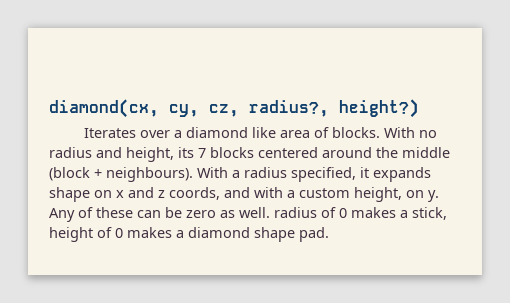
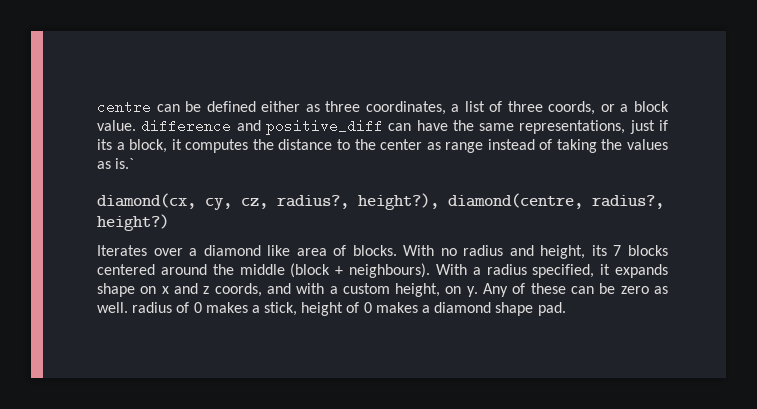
+ centre can be defined either as three coordinates, a list of three coords, or a block value. difference and positive_diff can have the same representations, just if its a block, it computes the distance to the center as range instead of taking the values as is.`
- diamond(cx, cy, cz, radius?, height?)
+ diamond(cx, cy, cz, radius?, height?), diamond(centre, radius?, height?)

